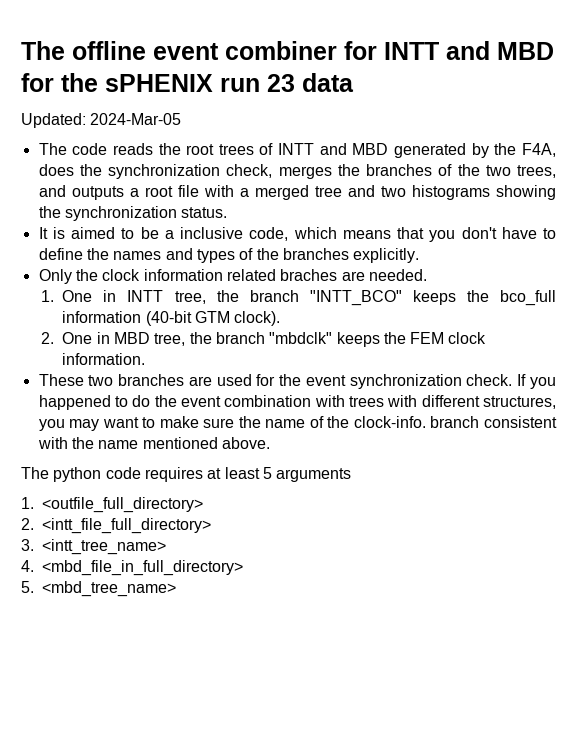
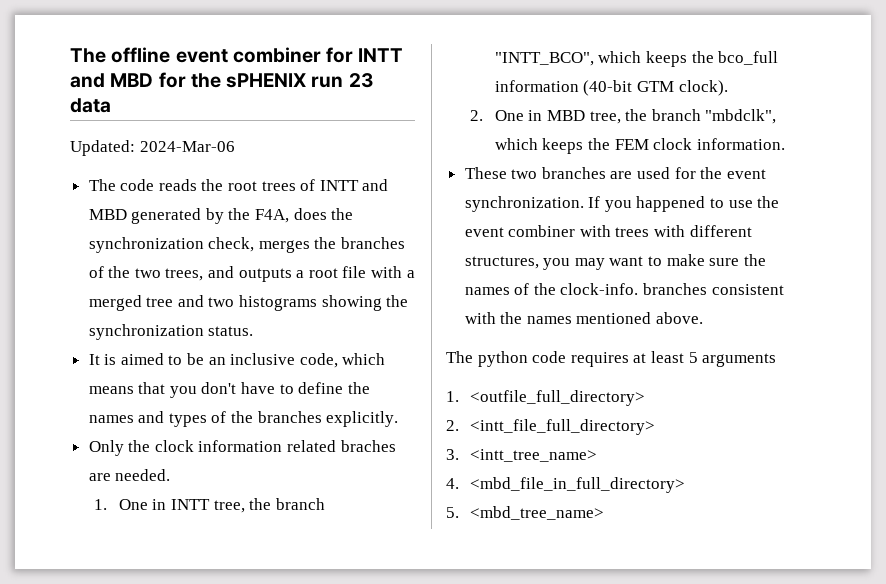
- Updated: 2024-Mar-05
+ Updated: 2024-Mar-06
- It is aimed to be a inclusive code, which means that you don't have to define the names and types of the branches explicitly.
+ It is aimed to be an inclusive code, which means that you don't have to define the names and types of the branches explicitly.
- 1. One in INTT tree, the branch "INTT_BCO" keeps the bco_full information (40-bit GTM clock).
+ 1. One in INTT tree, the branch "INTT_BCO", which keeps the bco_full information (40-bit GTM clock).
- 2. One in MBD tree, the branch "mbdclk" keeps the FEM clock information.
+ 2. One in MBD tree, the branch "mbdclk", which keeps the FEM clock information.
- These two branches are used for the event synchronization check.
+ These two branches are used for the event synchronization.
- If you happened to do the event combination with trees with different structures, you may want to make sure the name of the clock-info. branch consistent with the name mentioned above.
+ If you happened to use the event combiner with trees with different structures, you may want to make sure the names of the clock-info. branches consistent with the names mentioned above.

